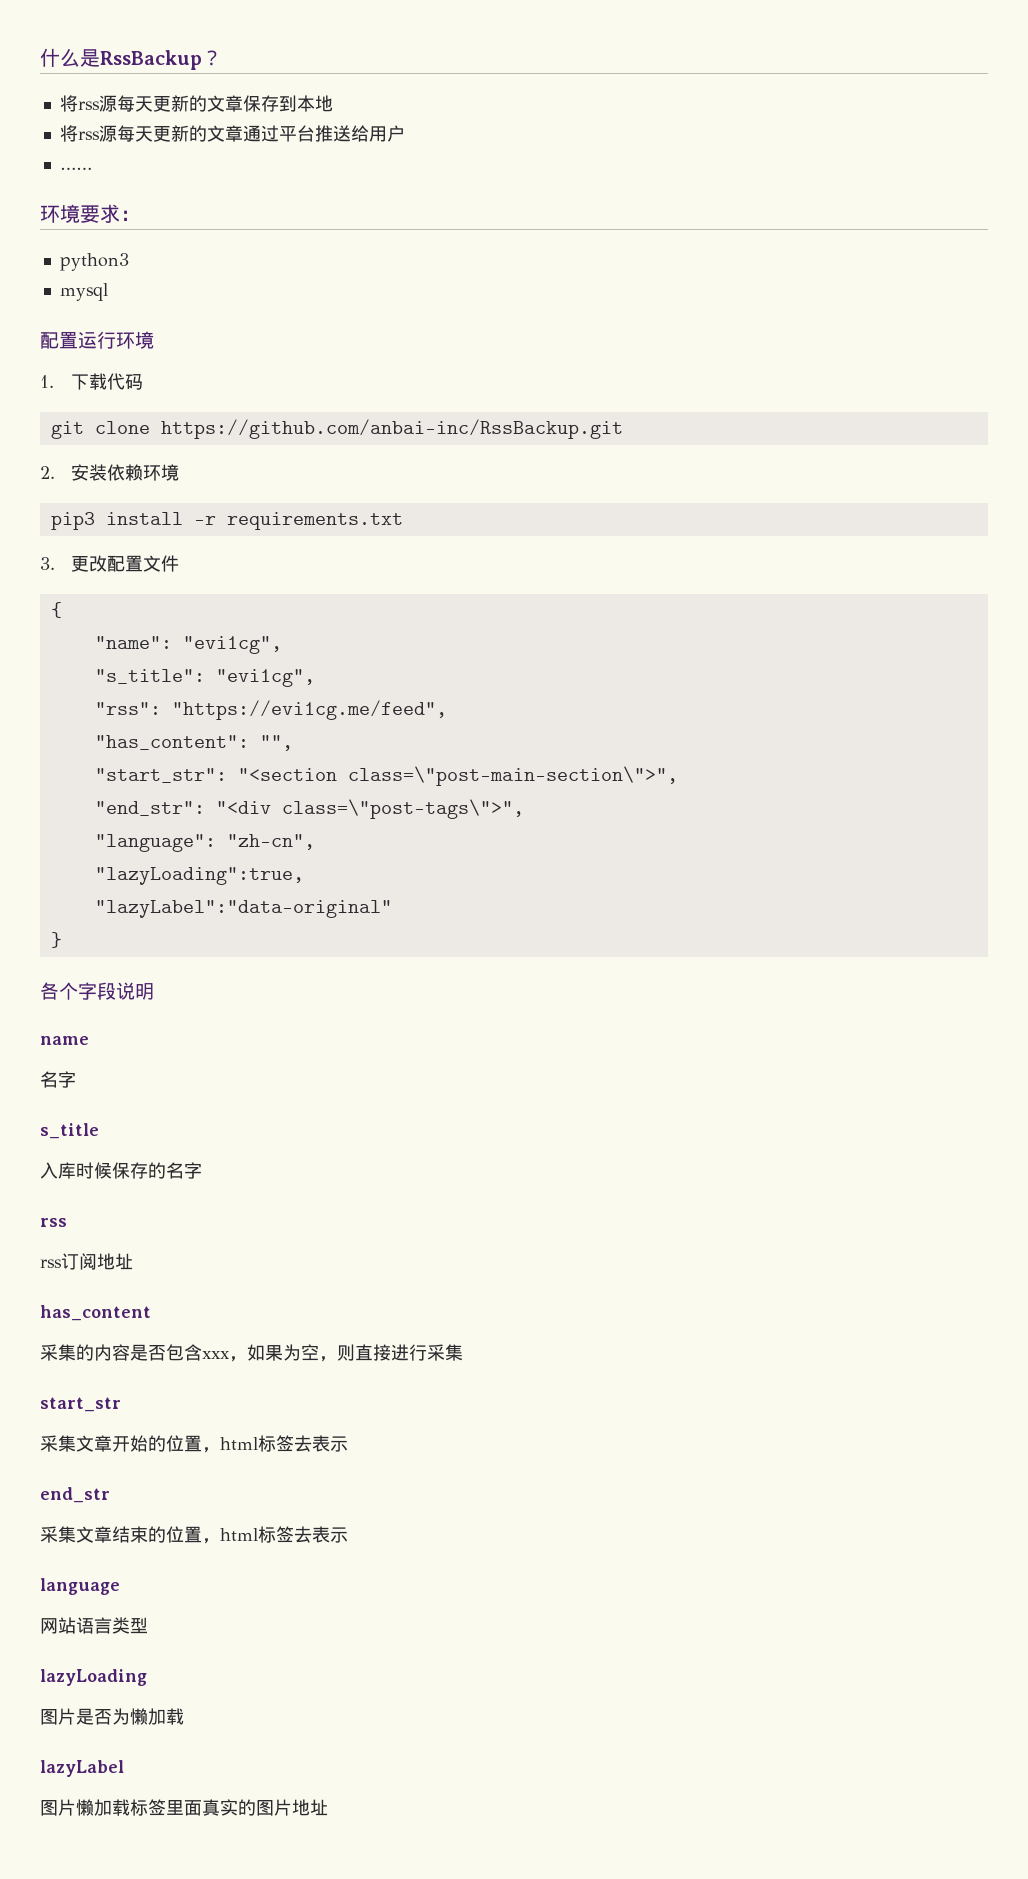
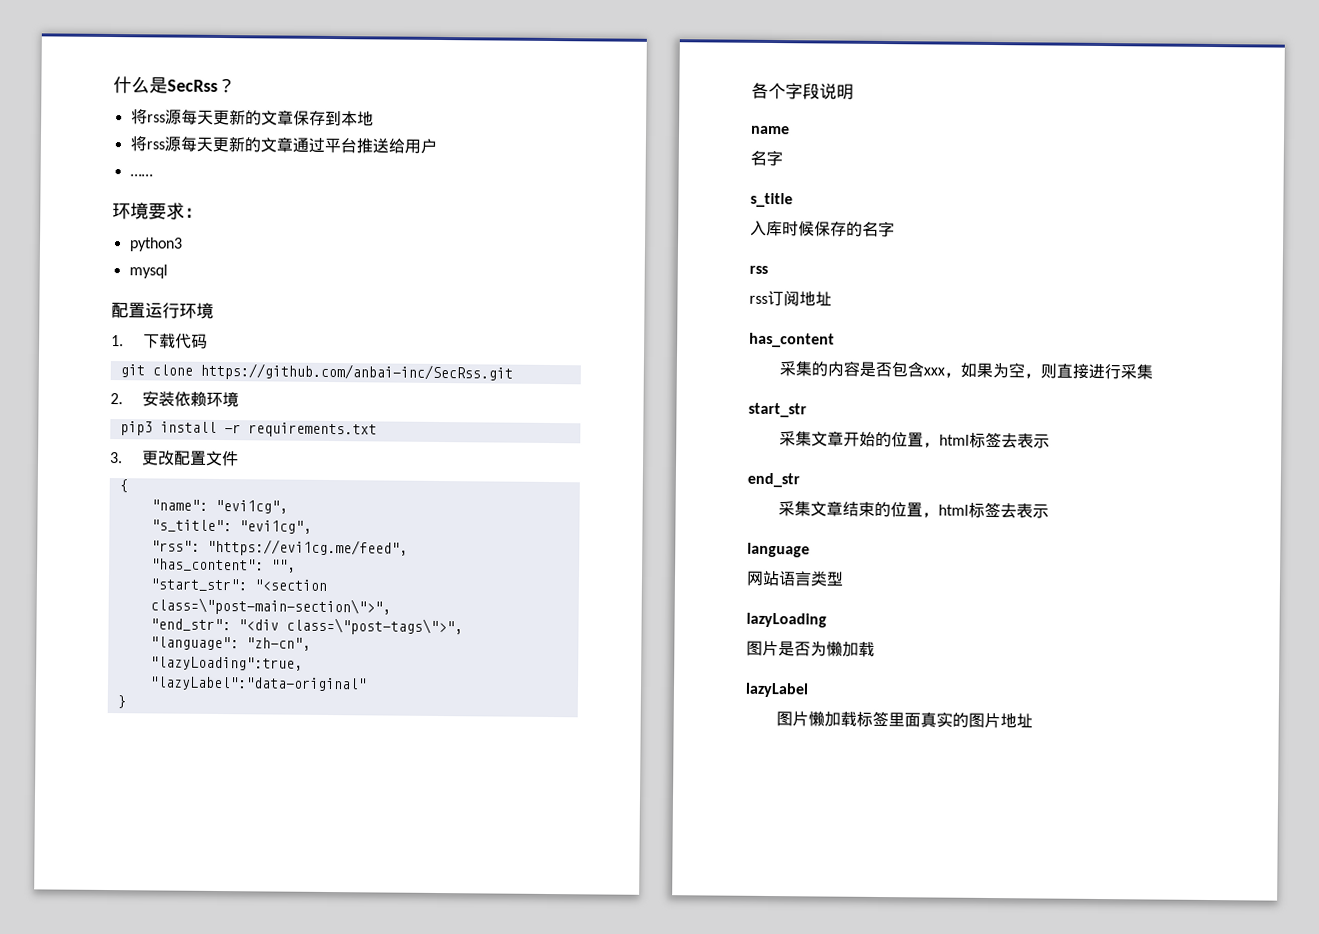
- 什么是RssBackup？
+ 什么是SecRss？
- git clone https://github.com/anbai-inc/RssBackup.git
+ git clone https://github.com/anbai-inc/SecRss.git

